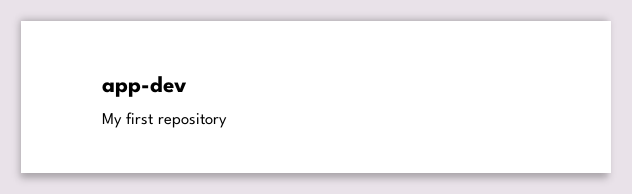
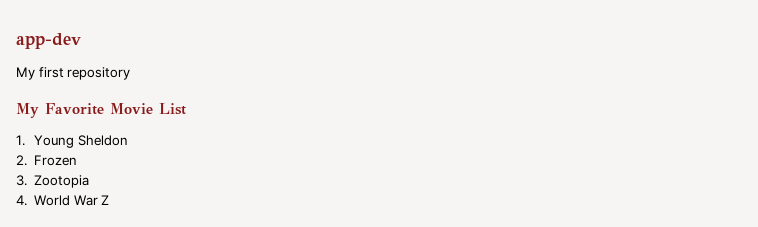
+ My Favorite Movie List
+ 1. Young Sheldon
+ 2. Frozen
+ 3. Zootopia
+ 4. World War Z

